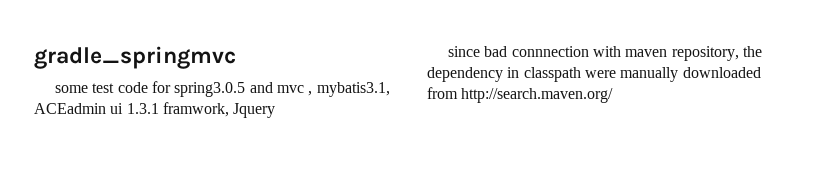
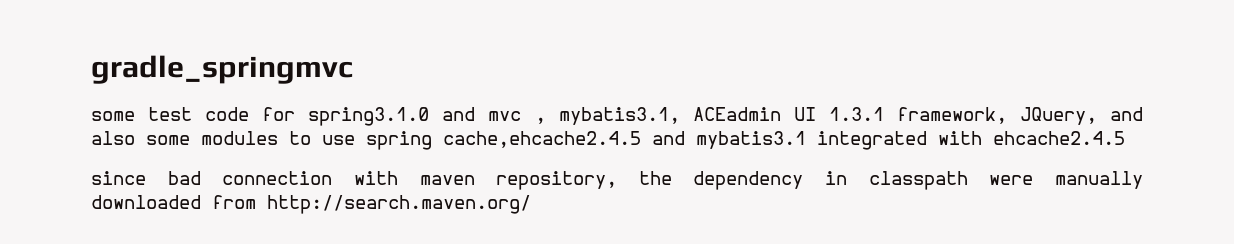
- some test code for spring3.0.5 and mvc , mybatis3.1, ACEadmin ui 1.3.1 framwork, Jquery
+ some test code for spring3.1.0 and mvc , mybatis3.1, ACEadmin UI 1.3.1 framework, JQuery, and also some modules to use spring cache,ehcache2.4.5 and mybatis3.1 integrated with ehcache2.4.5
- since bad connnection with maven repository, the dependency in classpath were manually downloaded from http://search.maven.org/
+ since bad connection with maven repository, the dependency in classpath were manually downloaded from http://search.maven.org/

